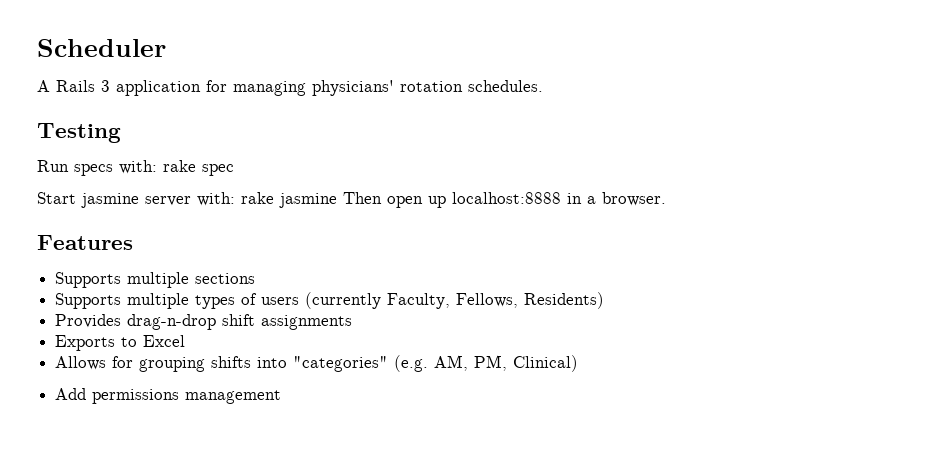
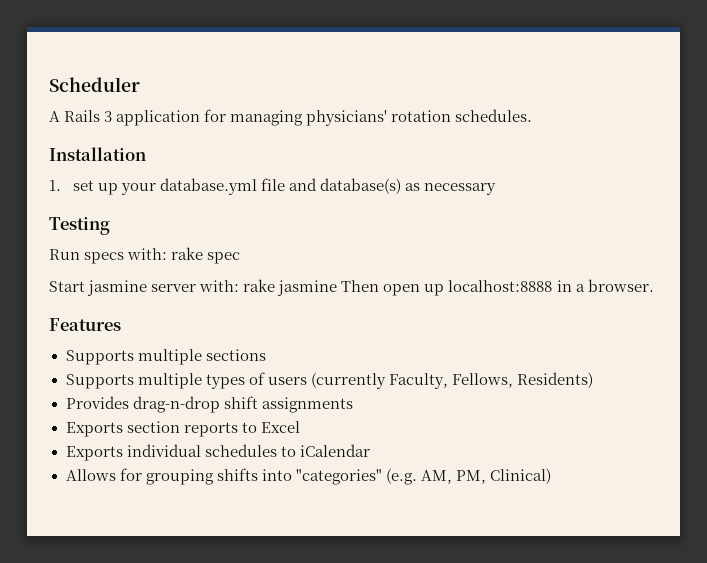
+ Installation
+ 1. set up your database.yml file and database(s) as necessary
- Exports to Excel
+ Exports section reports to Excel
+ Exports individual schedules to iCalendar
- Add permissions management

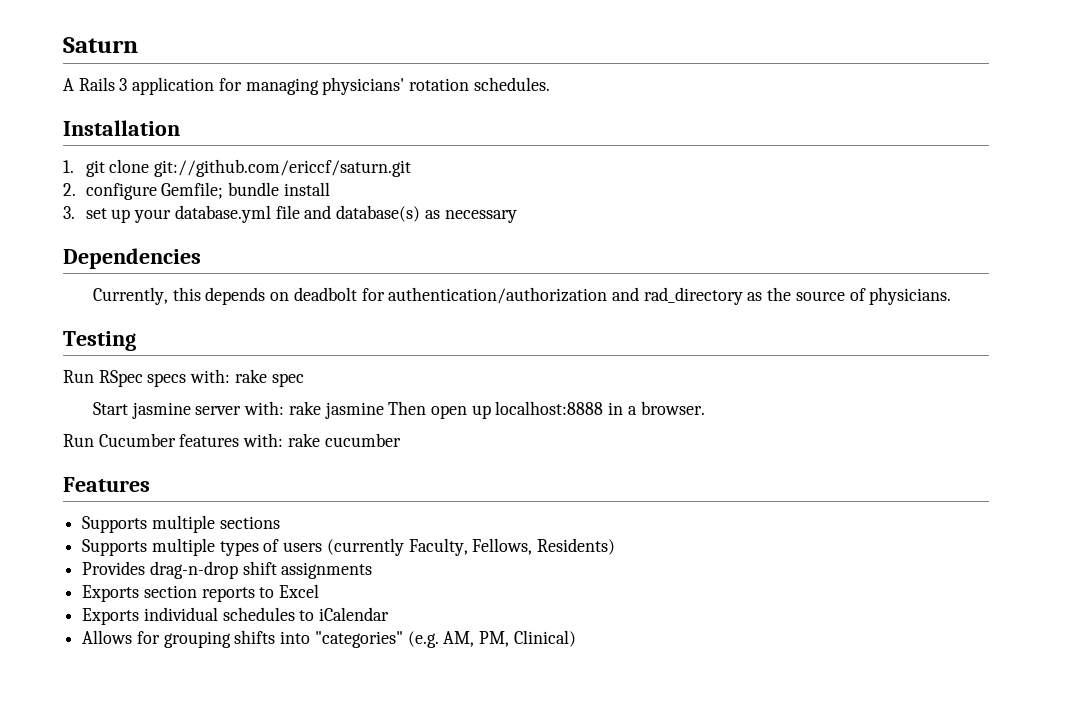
- Scheduler
+ Saturn
- 1. set up your database.yml file and database(s) as necessary
+ 1. git clone git://github.com/ericcf/saturn.git
+ 2. configure Gemfile; bundle install
+ 3. set up your database.yml file and database(s) as necessary
+ Dependencies
+ Currently, this depends on deadbolt for authentication/authorization and rad_directory as the source of physicians.
- Run specs with: rake spec
+ Run RSpec specs with: rake spec
+ Run Cucumber features with: rake cucumber

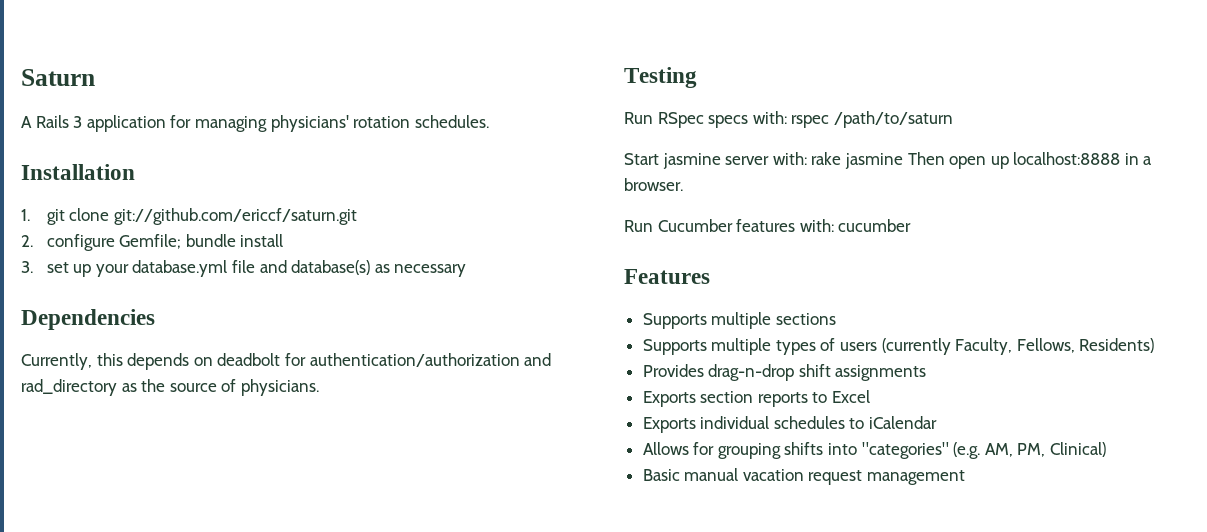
- Run RSpec specs with: rake spec
+ Run RSpec specs with: rspec /path/to/saturn
- Run Cucumber features with: rake cucumber
+ Run Cucumber features with: cucumber
+ Basic manual vacation request management

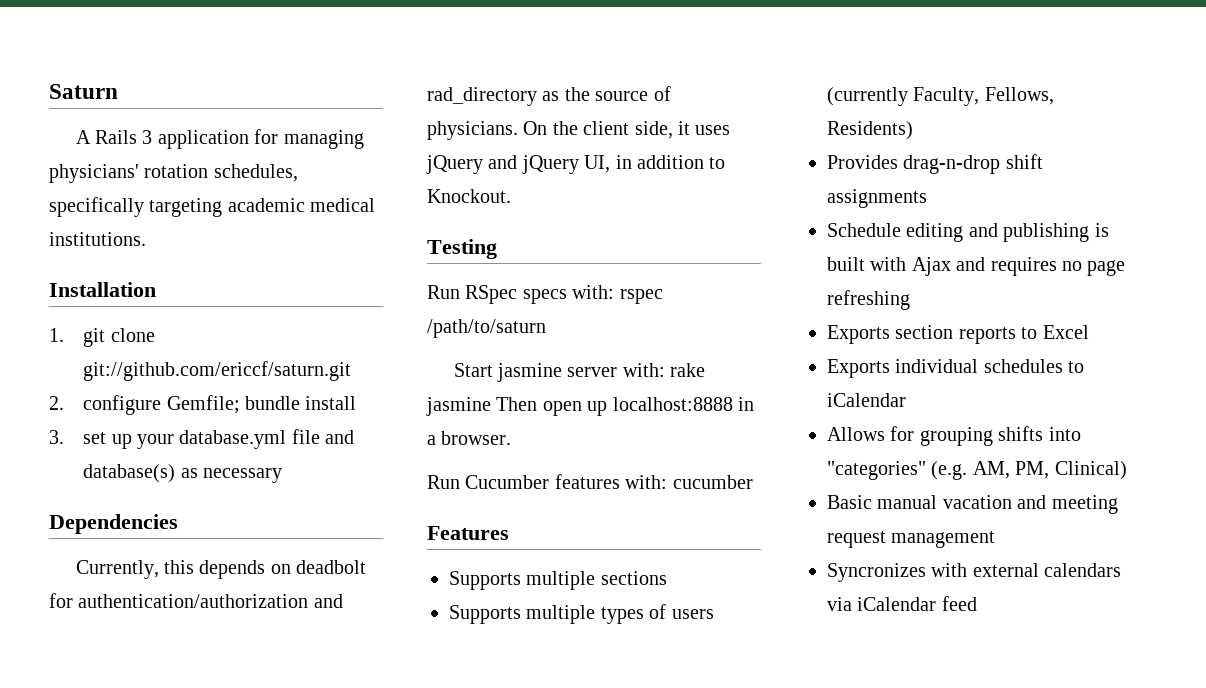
- A Rails 3 application for managing physicians' rotation schedules.
+ A Rails 3 application for managing physicians' rotation schedules, specifically targeting academic medical institutions.
+ On the client side, it uses jQuery and jQuery UI, in addition to Knockout.
+ Schedule editing and publishing is built with Ajax and requires no page refreshing
- Basic manual vacation request management
+ Basic manual vacation and meeting request management
+ Syncronizes with external calendars via iCalendar feed

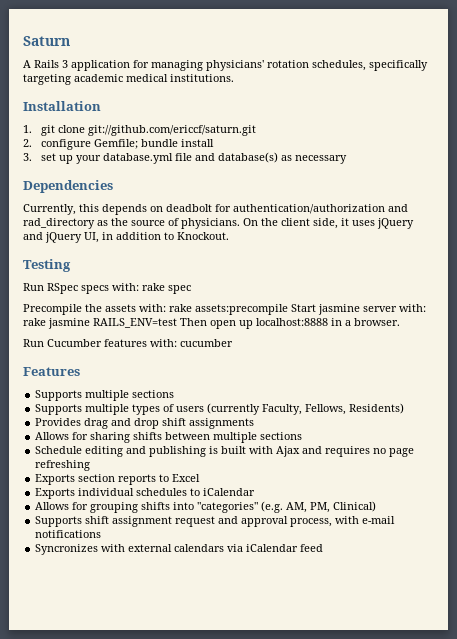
- Run RSpec specs with: rspec /path/to/saturn
- Start jasmine server with: rake jasmine Then open up localhost:8888 in a browser.
+ Run RSpec specs with: rake spec
+ Precompile the assets with: rake assets:precompile Start jasmine server with: rake jasmine RAILS_ENV=test Then open up localhost:8888 in a browser.
- Provides drag-n-drop shift assignments
+ Provides drag and drop shift assignments
+ Allows for sharing shifts between multiple sections
- Basic manual vacation and meeting request management
+ Supports shift assignment request and approval process, with e-mail notifications

